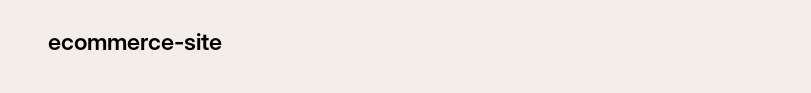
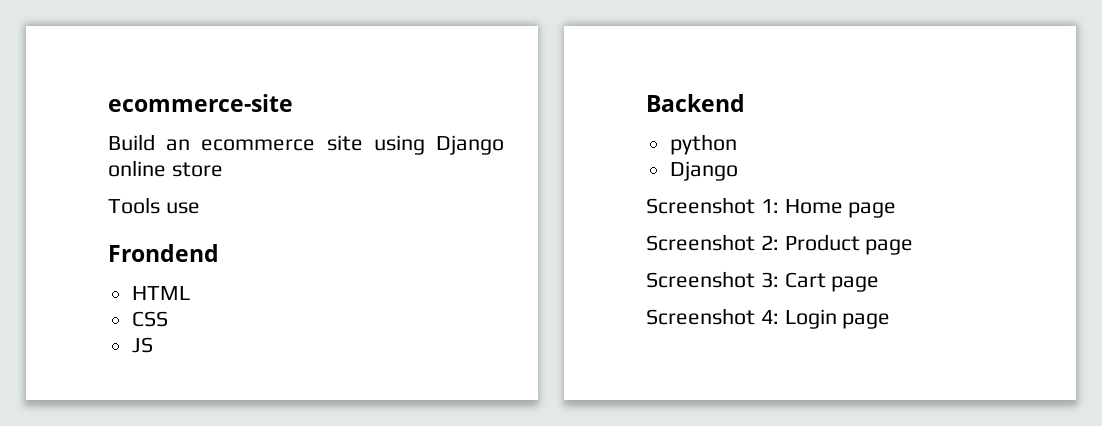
+ Build an ecommerce site using Django online store
+ Tools use
+ Frondend
+ HTML
+ CSS
+ JS
+ Backend
+ python
+ Django
+ Screenshot 1: Home page
+ Screenshot 2: Product page
+ Screenshot 3: Cart page
+ Screenshot 4: Login page

